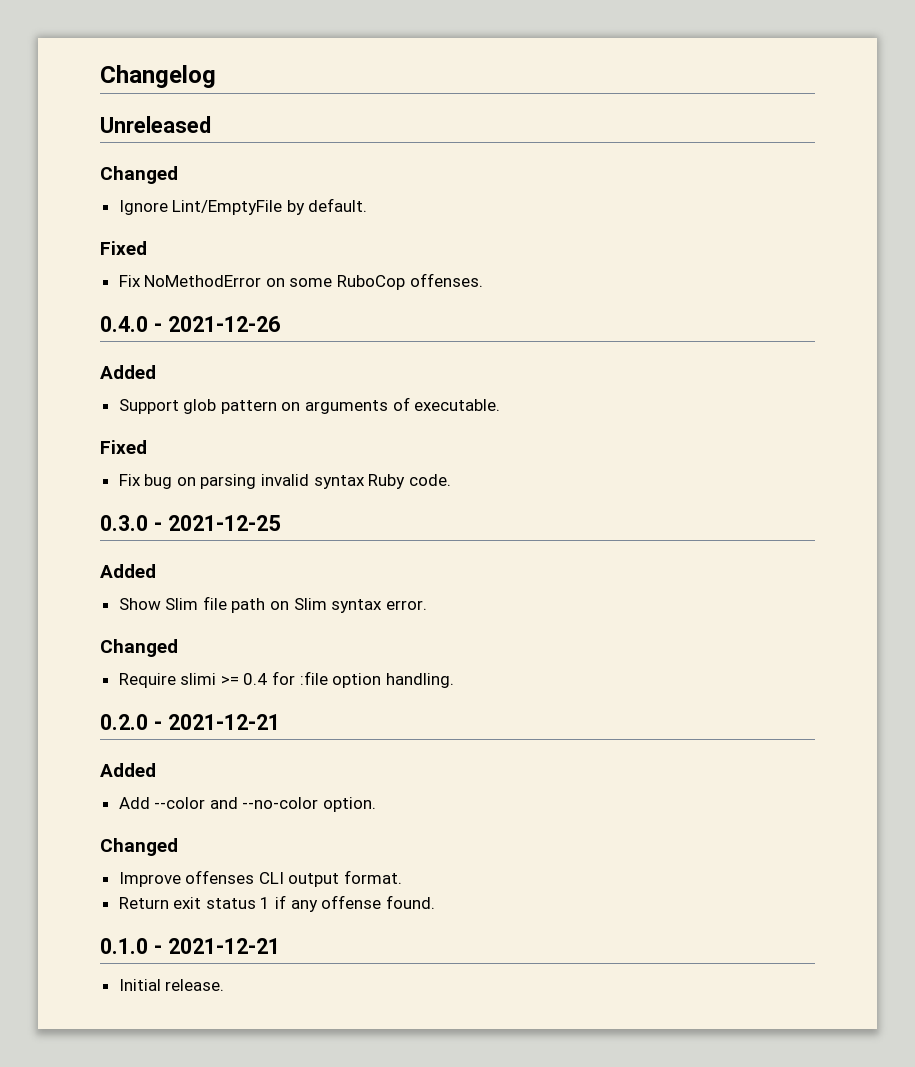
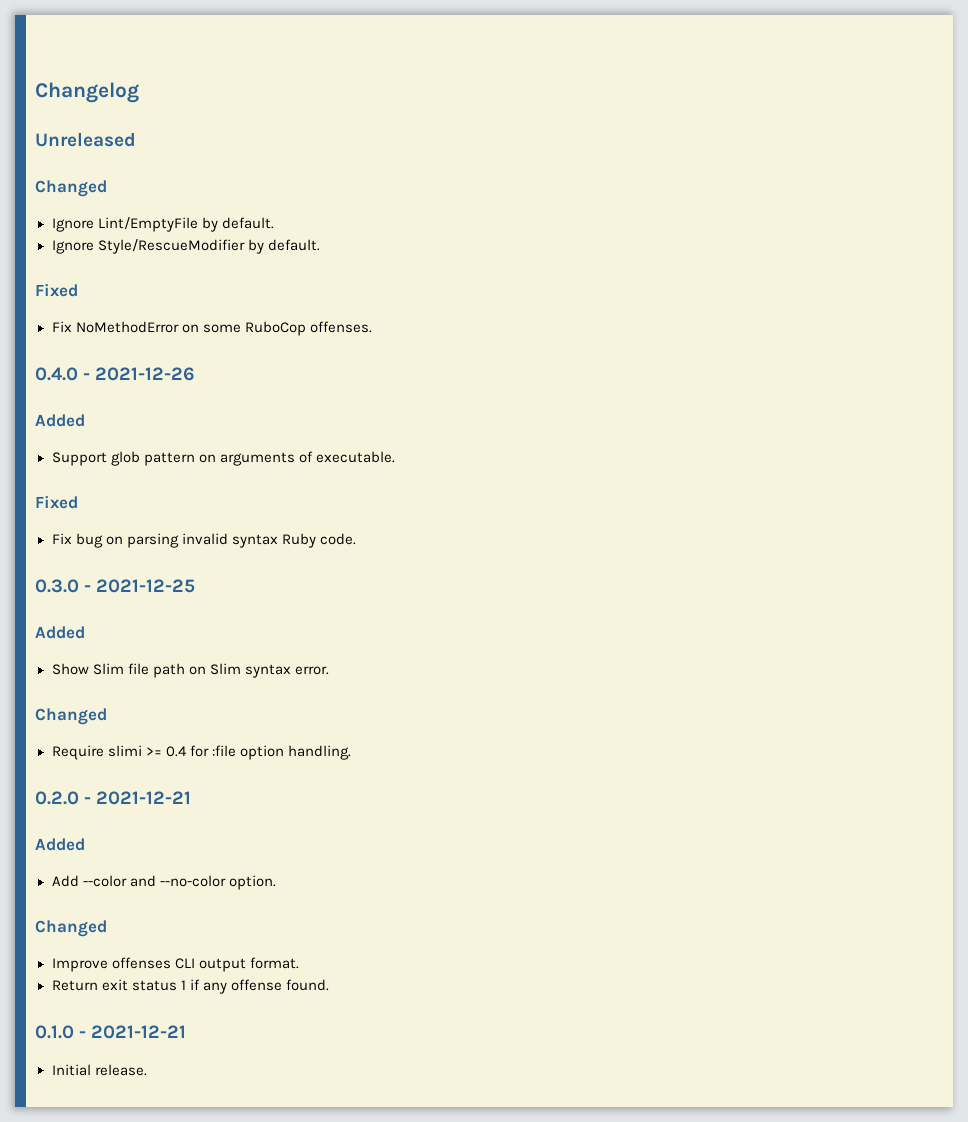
+ Ignore Style/RescueModifier by default.

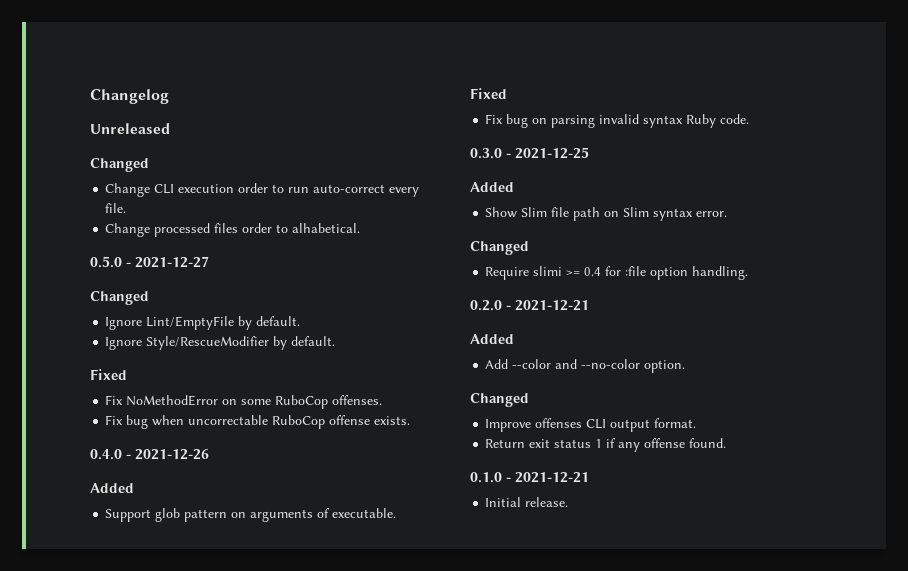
+ Change CLI execution order to run auto-correct every file.
+ Change processed files order to alhabetical.
+ 0.5.0 - 2021-12-27
+ Changed
+ Fix bug when uncorrectable RuboCop offense exists.

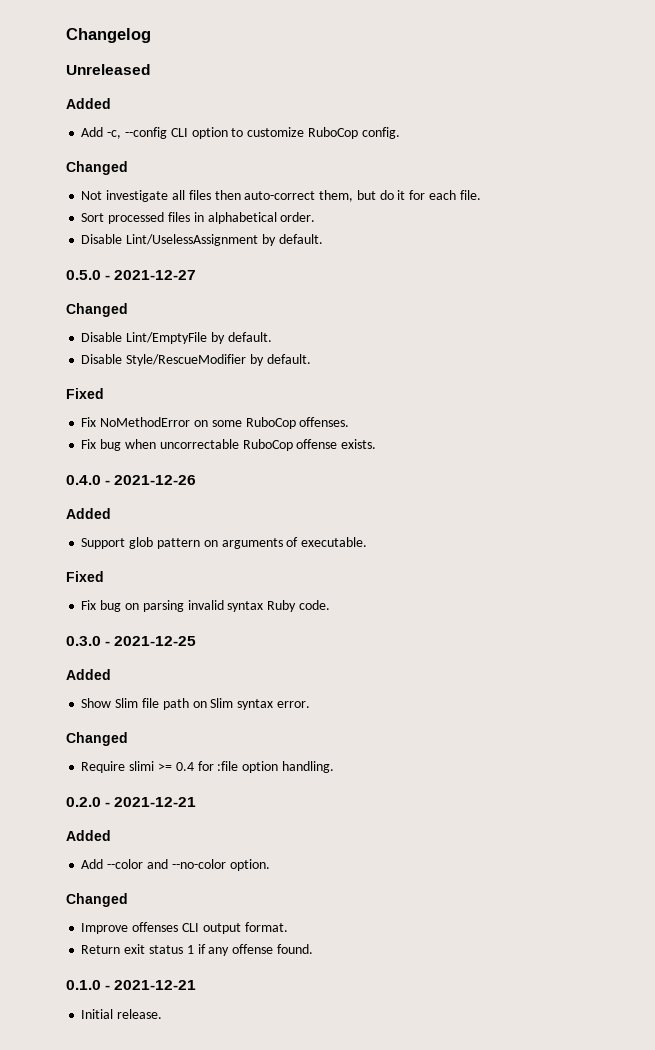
  Unreleased
+ Added
+ Add -c, --config CLI option to customize RuboCop config.
  Changed
- Change CLI execution order to run auto-correct every file.
+ Not investigate all files then auto-correct them, but do it for each file.
- Change processed files order to alhabetical.
+ Sort processed files in alphabetical order.
+ Disable Lint/UselessAssignment by default.
- Ignore Lint/EmptyFile by default.
+ Disable Lint/EmptyFile by default.
- Ignore Style/RescueModifier by default.
+ Disable Style/RescueModifier by default.

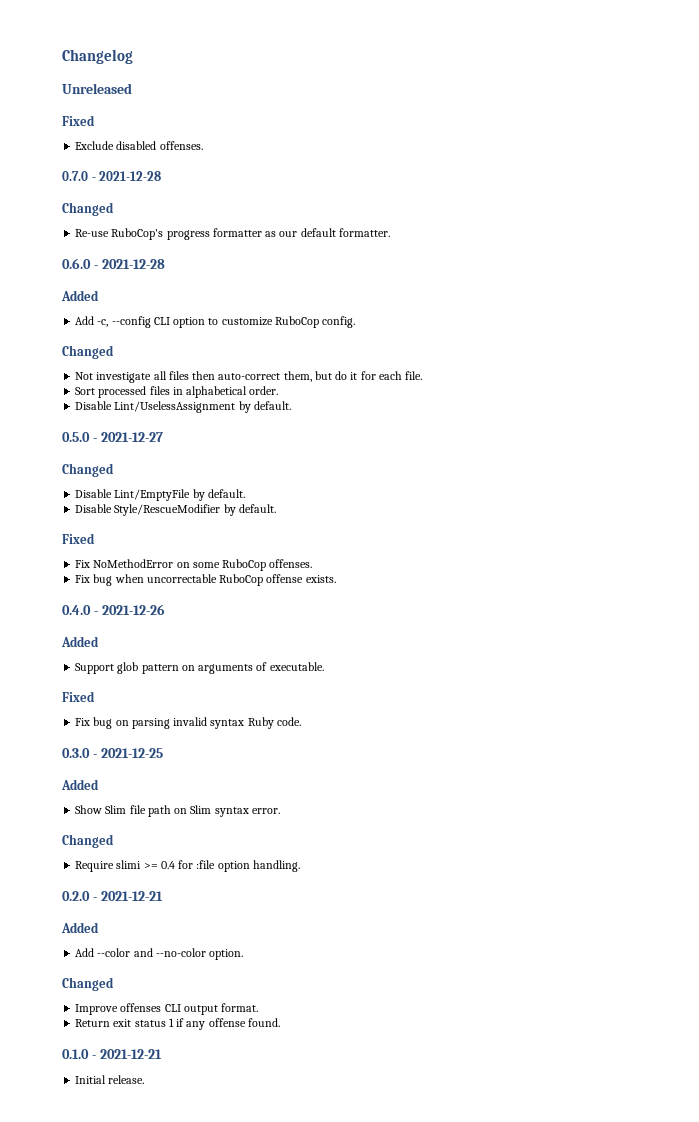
  Unreleased
+ Fixed
+ Exclude disabled offenses.
+ 0.7.0 - 2021-12-28
+ Changed
+ Re-use RuboCop's progress formatter as our default formatter.
+ 0.6.0 - 2021-12-28

